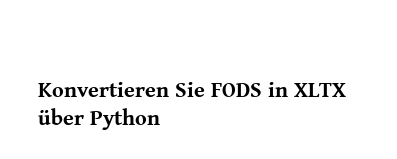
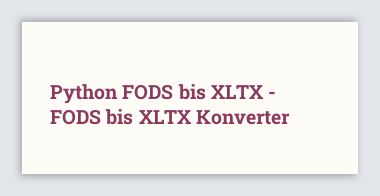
- Konvertieren Sie FODS in XLTX über Python
+ Python FODS bis XLTX - FODS bis XLTX Konverter

